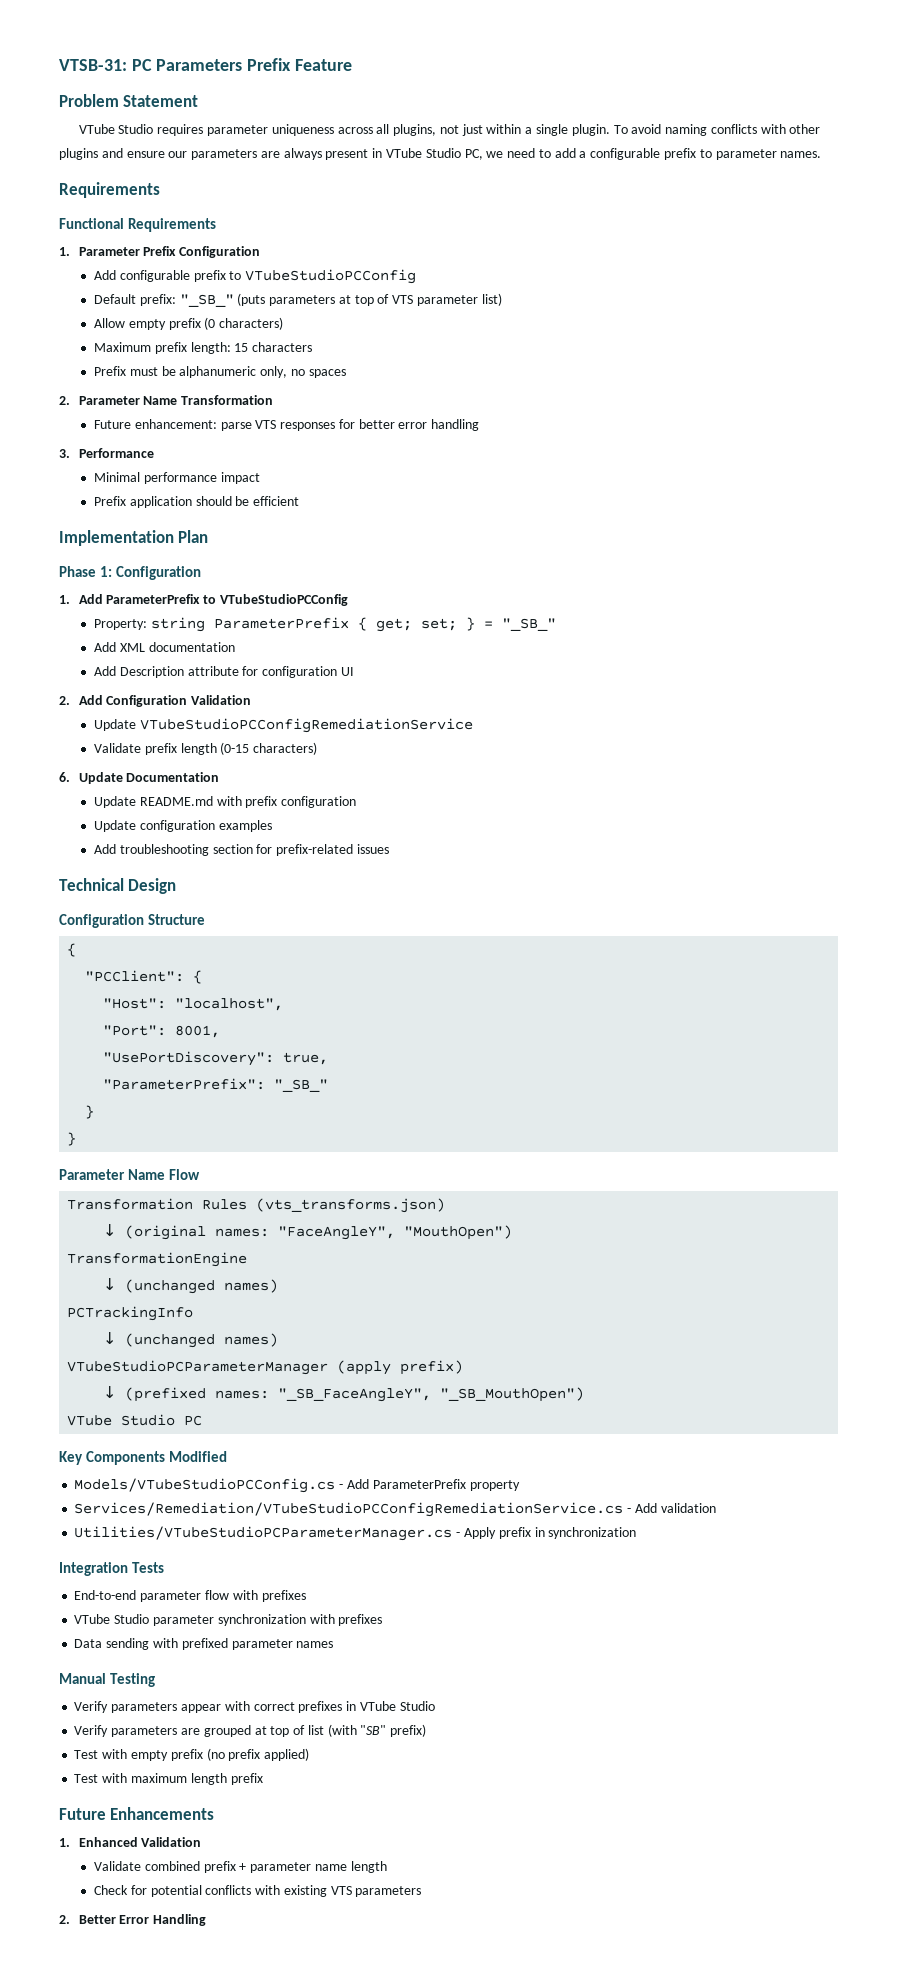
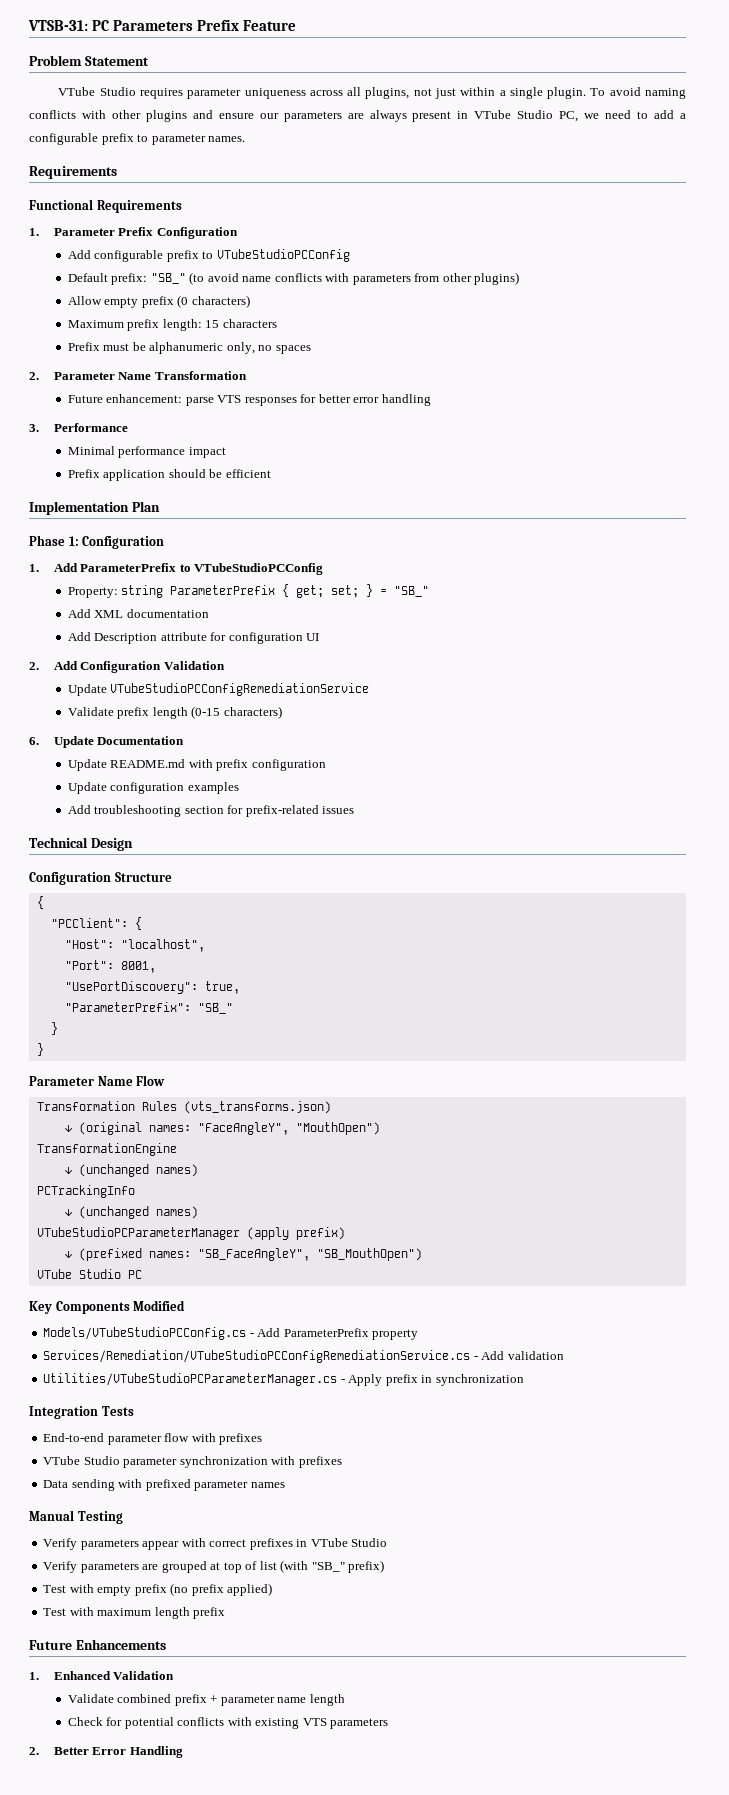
- Default prefix: "_SB_" (puts parameters at top of VTS parameter list)
+ Default prefix: "SB_" (to avoid name conflicts with parameters from other plugins)
- Property: string ParameterPrefix { get; set; } = "_SB_"
+ Property: string ParameterPrefix { get; set; } = "SB_"
- "ParameterPrefix": "_SB_"
+ "ParameterPrefix": "SB_"
- ↓ (prefixed names: "_SB_FaceAngleY", "_SB_MouthOpen")
+ ↓ (prefixed names: "SB_FaceAngleY", "SB_MouthOpen")
- Verify parameters are grouped at top of list (with "SB" prefix)
+ Verify parameters are grouped at top of list (with "SB_" prefix)

